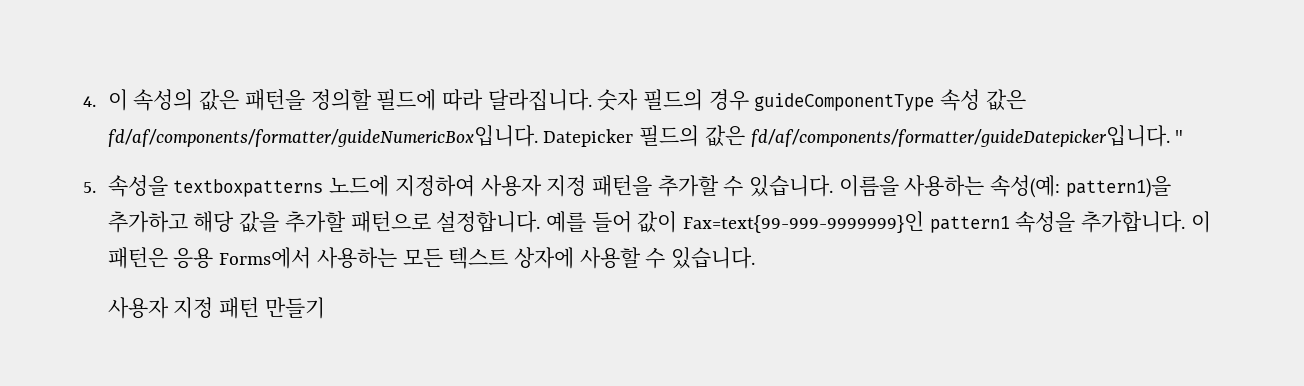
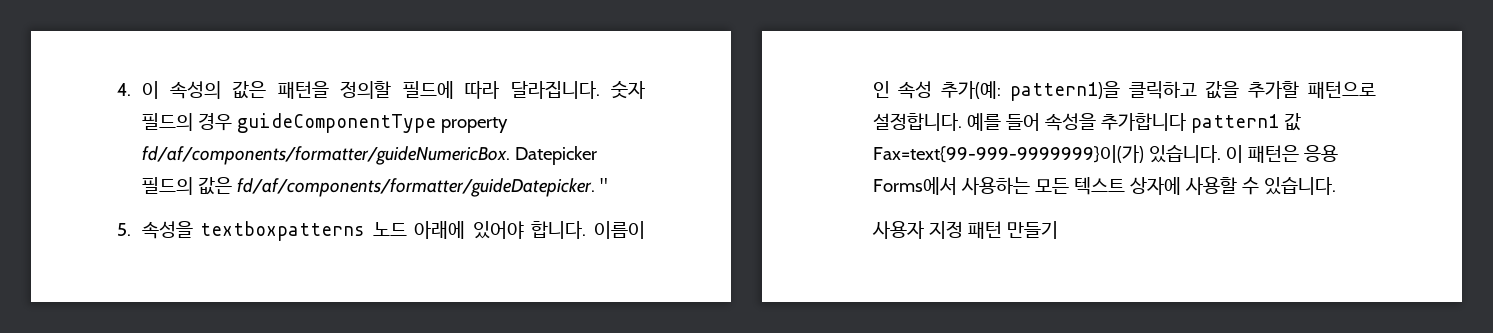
- 숫자 필드의 경우 guideComponentType 속성 값은 fd/af/components/formatter/guideNumericBox입니다.
+ 숫자 필드의 경우 guideComponentType property fd/af/components/formatter/guideNumericBox.
- Datepicker 필드의 값은 fd/af/components/formatter/guideDatepicker입니다.
+ Datepicker 필드의 값은 fd/af/components/formatter/guideDatepicker.
- 5. 속성을 textboxpatterns 노드에 지정하여 사용자 지정 패턴을 추가할 수 있습니다. 이름을 사용하는 속성(예: pattern1)을 추가하고 해당 값을 추가할 패턴으로 설정합니다.
+ 5. 속성을 textboxpatterns 노드 아래에 있어야 합니다. 이름이 인 속성 추가(예: pattern1)을 클릭하고 값을 추가할 패턴으로 설정합니다.
- 예를 들어 값이 Fax=text{99-999-9999999}인 pattern1 속성을 추가합니다.
+ 예를 들어 속성을 추가합니다 pattern1 값 Fax=text{99-999-9999999}이(가) 있습니다.

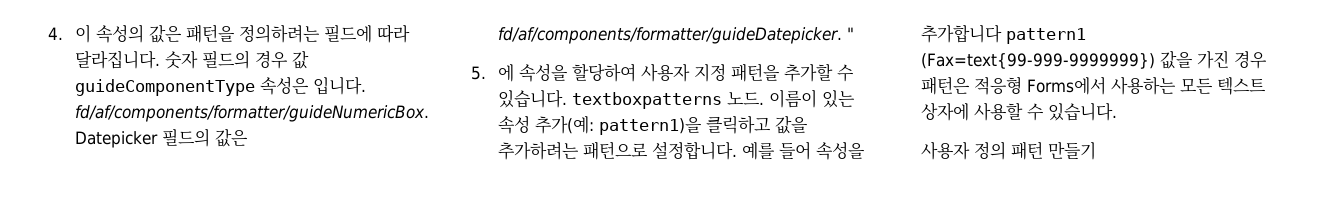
- 4. 이 속성의 값은 패턴을 정의할 필드에 따라 달라집니다.
+ 4. 이 속성의 값은 패턴을 정의하려는 필드에 따라 달라집니다.
- 숫자 필드의 경우 guideComponentType property fd/af/components/formatter/guideNumericBox.
+ 숫자 필드의 경우 값 guideComponentType 속성은 입니다. fd/af/components/formatter/guideNumericBox.
- 5. 속성을 textboxpatterns 노드 아래에 있어야 합니다. 이름이 인 속성 추가(예: pattern1)을 클릭하고 값을 추가할 패턴으로 설정합니다.
+ 5. 에 속성을 할당하여 사용자 지정 패턴을 추가할 수 있습니다. textboxpatterns 노드. 이름이 있는 속성 추가(예: pattern1)을 클릭하고 값을 추가하려는 패턴으로 설정합니다.
- 예를 들어 속성을 추가합니다 pattern1 값 Fax=text{99-999-9999999}이(가) 있습니다. 이 패턴은 응용 Forms에서 사용하는 모든 텍스트 상자에 사용할 수 있습니다.
+ 예를 들어 속성을 추가합니다 pattern1 (Fax=text{99-999-9999999}) 값을 가진 경우 패턴은 적응형 Forms에서 사용하는 모든 텍스트 상자에 사용할 수 있습니다.
- 사용자 지정 패턴 만들기
+ 사용자 정의 패턴 만들기

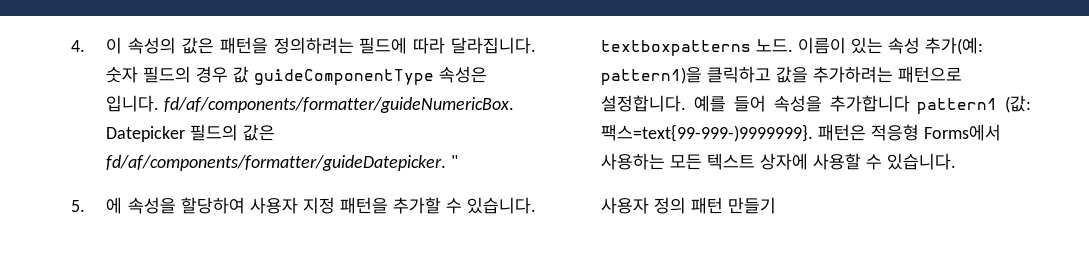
- 예를 들어 속성을 추가합니다 pattern1 (Fax=text{99-999-9999999}) 값을 가진 경우 패턴은 적응형 Forms에서 사용하는 모든 텍스트 상자에 사용할 수 있습니다.
+ 예를 들어 속성을 추가합니다 pattern1 (값: 팩스=text{99-999-)9999999}. 패턴은 적응형 Forms에서 사용하는 모든 텍스트 상자에 사용할 수 있습니다.

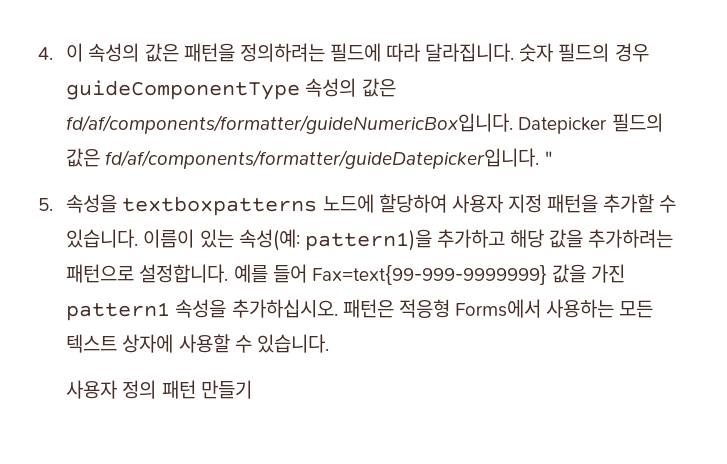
- 숫자 필드의 경우 값 guideComponentType 속성은 입니다. fd/af/components/formatter/guideNumericBox.
+ 숫자 필드의 경우 guideComponentType 속성의 값은 fd/af/components/formatter/guideNumericBox입니다.
- Datepicker 필드의 값은 fd/af/components/formatter/guideDatepicker.
+ Datepicker 필드의 값은 fd/af/components/formatter/guideDatepicker입니다.
- 5. 에 속성을 할당하여 사용자 지정 패턴을 추가할 수 있습니다. textboxpatterns 노드. 이름이 있는 속성 추가(예: pattern1)을 클릭하고 값을 추가하려는 패턴으로 설정합니다.
+ 5. 속성을 textboxpatterns 노드에 할당하여 사용자 지정 패턴을 추가할 수 있습니다. 이름이 있는 속성(예: pattern1)을 추가하고 해당 값을 추가하려는 패턴으로 설정합니다.
- 예를 들어 속성을 추가합니다 pattern1 (값: 팩스=text{99-999-)9999999}.
+ 예를 들어 Fax=text{99-999-9999999} 값을 가진 pattern1 속성을 추가하십시오.

